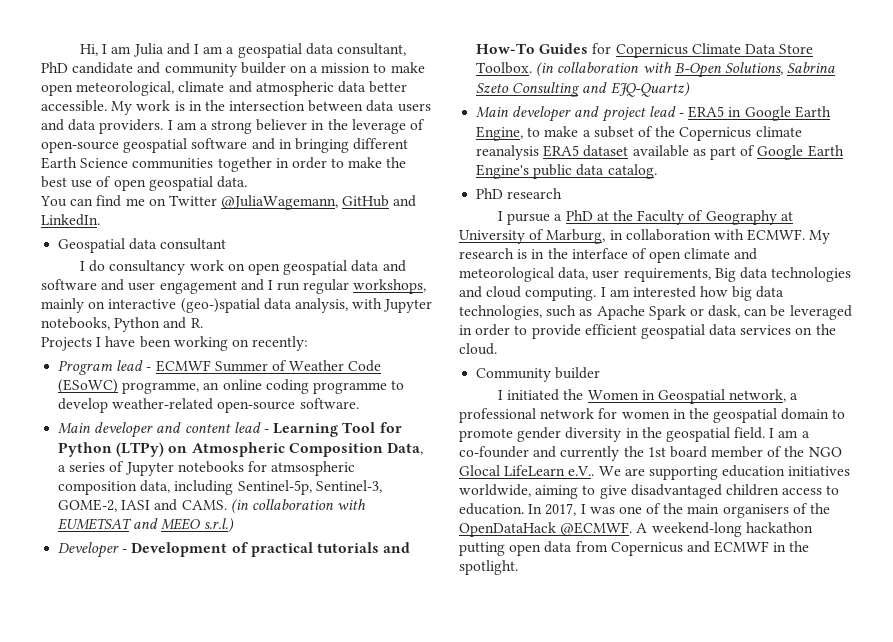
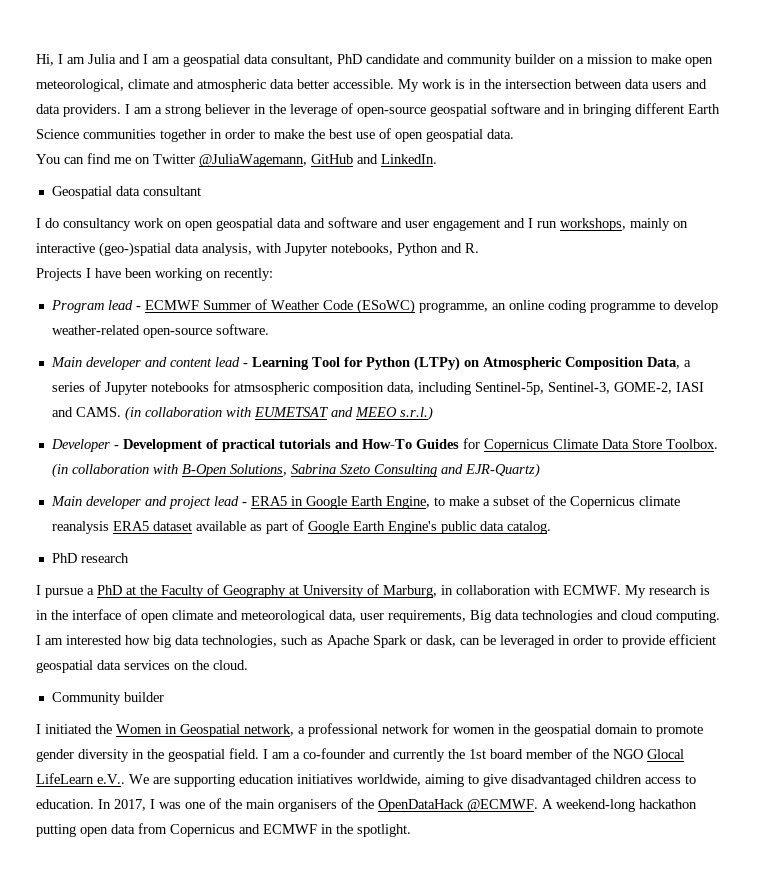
- I do consultancy work on open geospatial data and software and user engagement and I run regular workshops, mainly on interactive (geo-)spatial data analysis, with Jupyter notebooks, Python and R.
+ I do consultancy work on open geospatial data and software and user engagement and I run workshops, mainly on interactive (geo-)spatial data analysis, with Jupyter notebooks, Python and R.
- (in collaboration with B-Open Solutions, Sabrina Szeto Consulting and EJQ-Quartz)
+ (in collaboration with B-Open Solutions, Sabrina Szeto Consulting and EJR-Quartz)

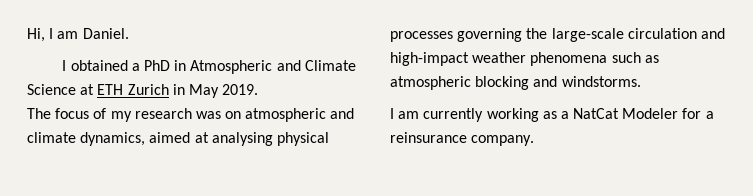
- Hi, I am Julia and I am a geospatial data consultant, PhD candidate and community builder on a mission to make open meteorological, climate and atmospheric data better accessible. My work is in the intersection between data users and data providers. I am a strong believer in the leverage of open-source geospatial software and in bringing different Earth Science communities together in order to make the best use of open geospatial data.
- You can find me on Twitter @JuliaWagemann, GitHub and LinkedIn.
- Geospatial data consultant
- I do consultancy work on open geospatial data and software and user engagement and I run workshops, mainly on interactive (geo-)spatial data analysis, with Jupyter notebooks, Python and R.
- Projects I have been working on recently:
- Program lead - ECMWF Summer of Weather Code (ESoWC) programme, an online coding programme to develop weather-related open-source software.
- Main developer and content lead - Learning Tool for Python (LTPy) on Atmospheric Composition Data, a series of Jupyter notebooks for atmsospheric composition data, including Sentinel-5p, Sentinel-3, GOME-2, IASI and CAMS. (in collaboration with EUMETSAT and MEEO s.r.l.)
- Developer - Development of practical tutorials and How-To Guides for Copernicus Climate Data Store Toolbox. (in collaboration with B-Open Solutions, Sabrina Szeto Consulting and EJR-Quartz)
- Main developer and project lead - ERA5 in Google Earth Engine, to make a subset of the Copernicus climate reanalysis ERA5 dataset available as part of Google Earth Engine's public data catalog.
- PhD research
- I pursue a PhD at the Faculty of Geography at University of Marburg, in collaboration with ECMWF. My research is in the interface of open climate and meteorological data, user requirements, Big data technologies and cloud computing. I am interested how big data technologies, such as Apache Spark or dask, can be leveraged in order to provide efficient geospatial data services on the cloud.
- Community builder
- I initiated the Women in Geospatial network, a professional network for women in the geospatial domain to promote gender diversity in the geospatial field. I am a co-founder and currently the 1st board member of the NGO Glocal LifeLearn e.V.. We are supporting education initiatives worldwide, aiming to give disadvantaged children access to education. In 2017, I was one of the main organisers of the OpenDataHack @ECMWF. A weekend-long hackathon putting open data from Copernicus and ECMWF in the spotlight.
+ Hi, I am Daniel.
+ I obtained a PhD in Atmospheric and Climate Science at ETH Zurich in May 2019.
+ The focus of my research was on atmospheric and climate dynamics, aimed at analysing physical processes governing the large-scale circulation and high-impact weather phenomena such as atmospheric blocking and windstorms.
+ I am currently working as a NatCat Modeler for a reinsurance company.

